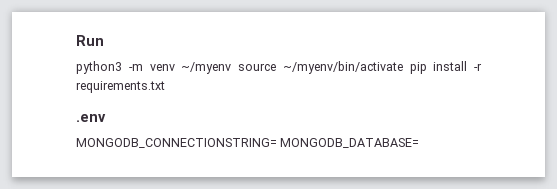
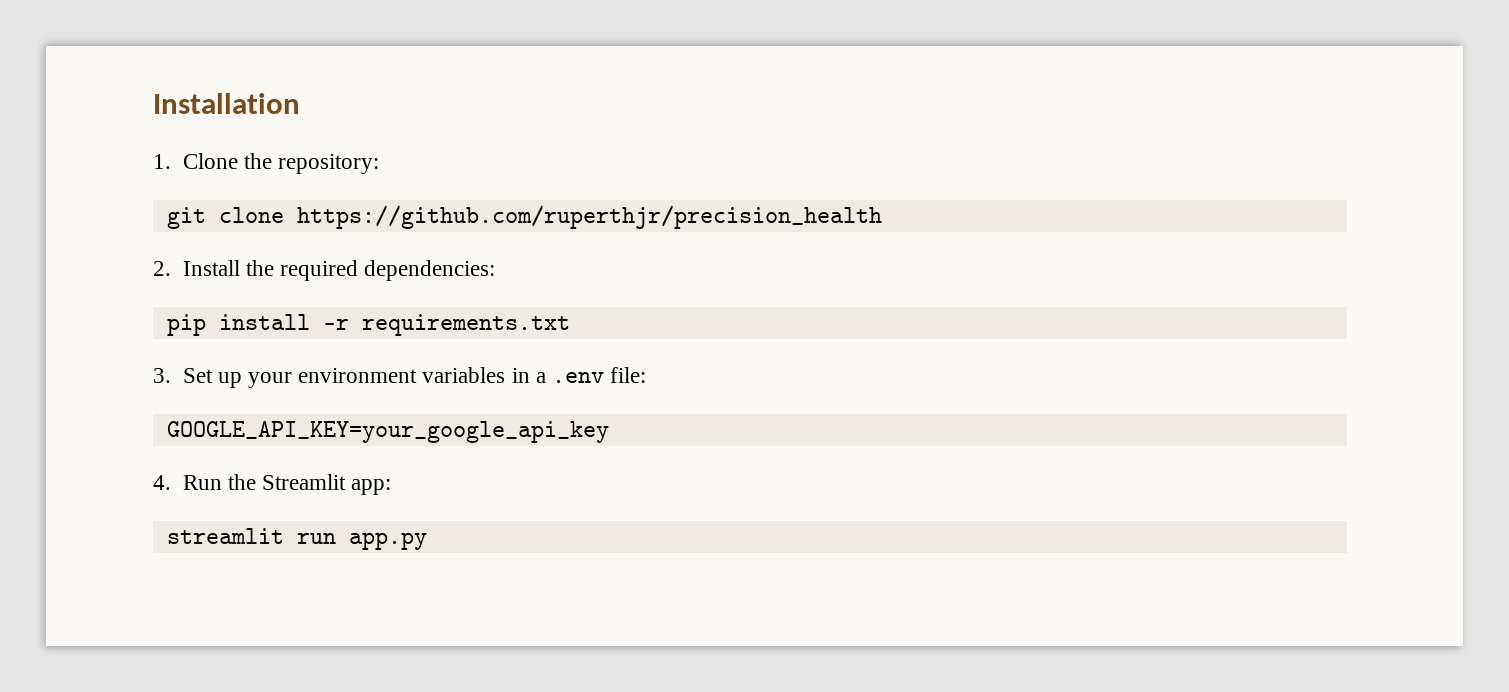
- Run
- python3 -m venv ~/myenv source ~/myenv/bin/activate pip install -r requirements.txt
- .env
- MONGODB_CONNECTIONSTRING= MONGODB_DATABASE=
+ Installation
+ 1. Clone the repository:
+ git clone https://github.com/ruperthjr/precision_health
+ 2. Install the required dependencies:
+ pip install -r requirements.txt
+ 3. Set up your environment variables in a .env file:
+ GOOGLE_API_KEY=your_google_api_key
+ 4. Run the Streamlit app:
+ streamlit run app.py

